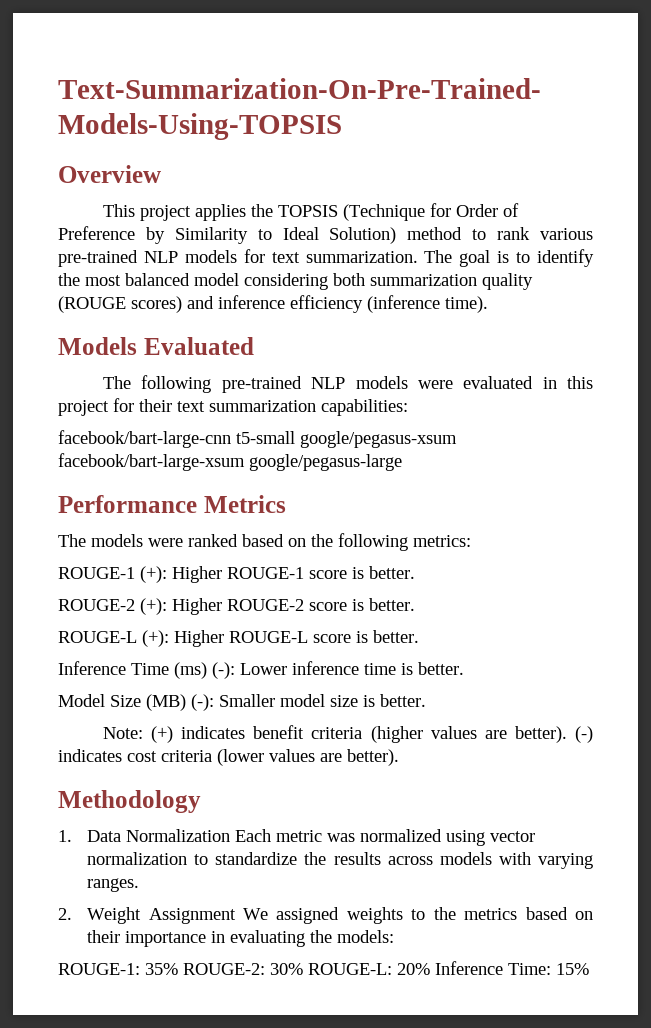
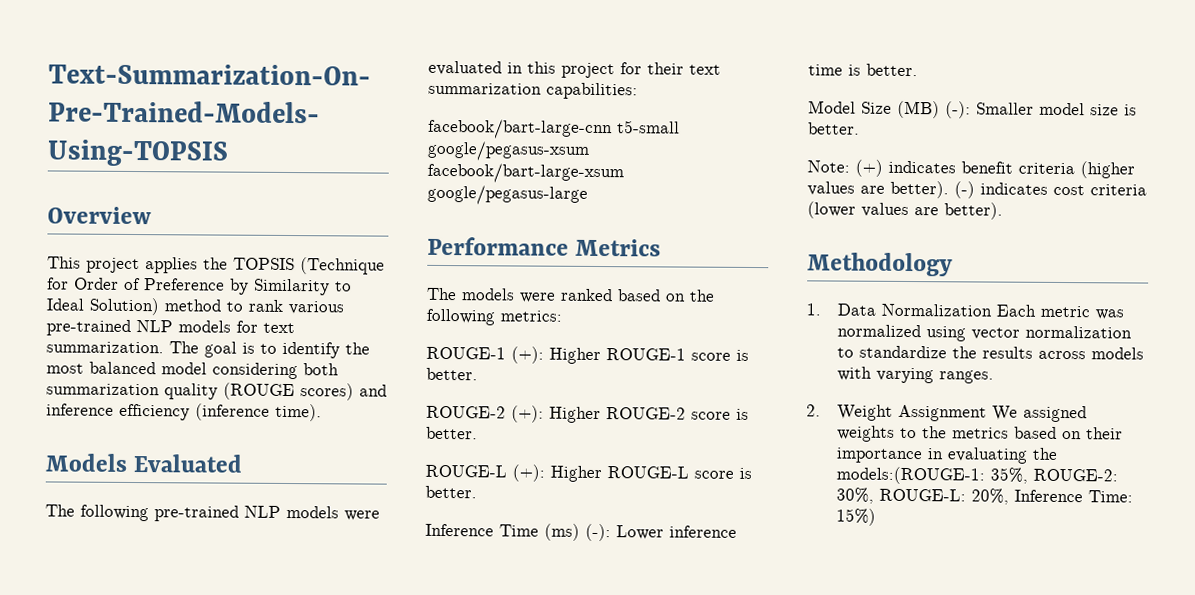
- 2. Weight Assignment We assigned weights to the metrics based on their importance in evaluating the models:
- ROUGE-1: 35% ROUGE-2: 30% ROUGE-L: 20% Inference Time: 15%
+ 2. Weight Assignment We assigned weights to the metrics based on their importance in evaluating the models:(ROUGE-1: 35%, ROUGE-2: 30%, ROUGE-L: 20%, Inference Time: 15%)

